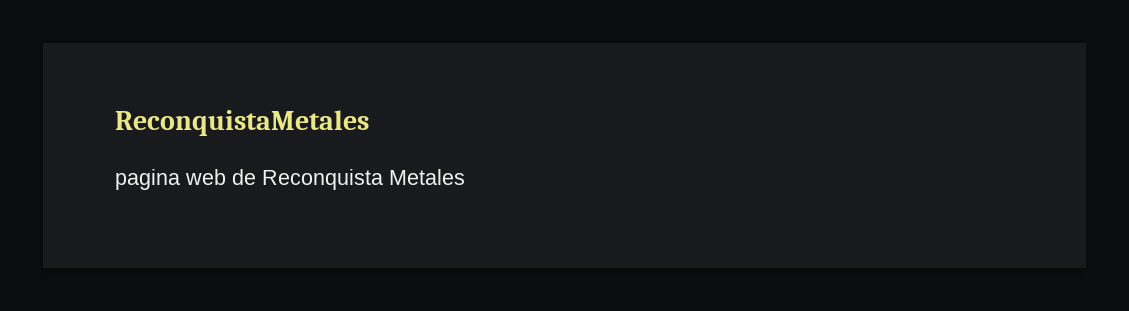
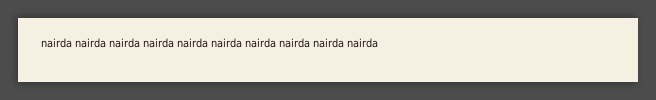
- ReconquistaMetales
- pagina web de Reconquista Metales
+ nairda nairda nairda nairda nairda nairda nairda nairda nairda nairda

